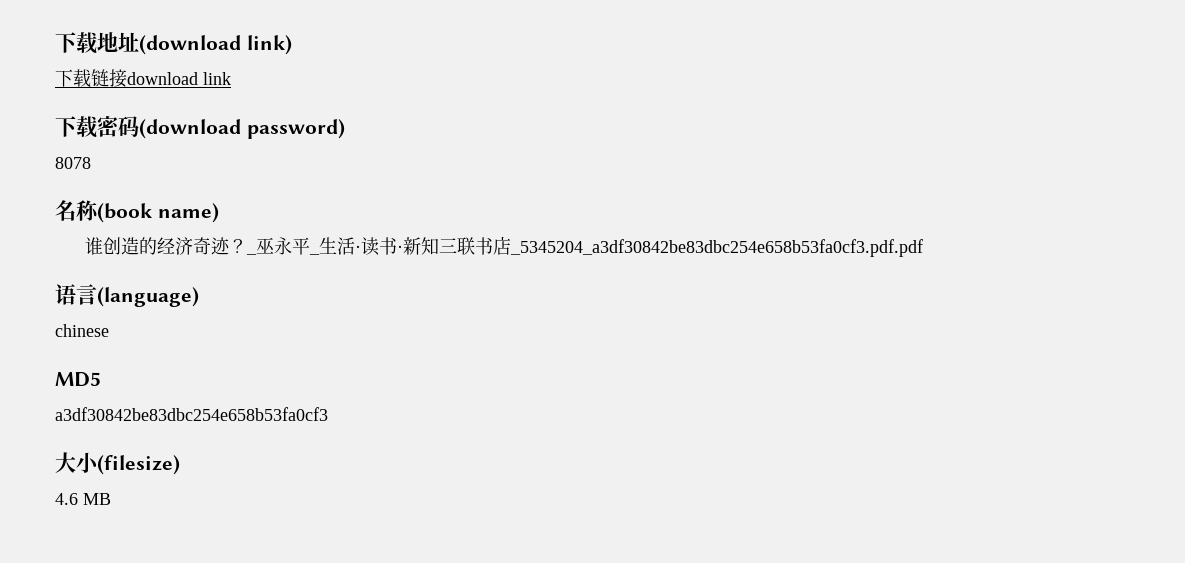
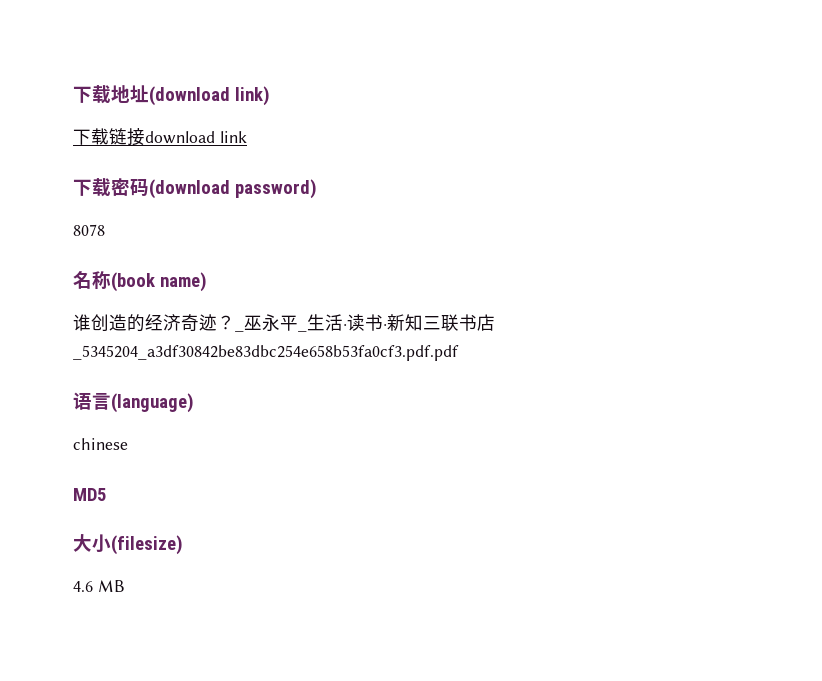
- a3df30842be83dbc254e658b53fa0cf3

